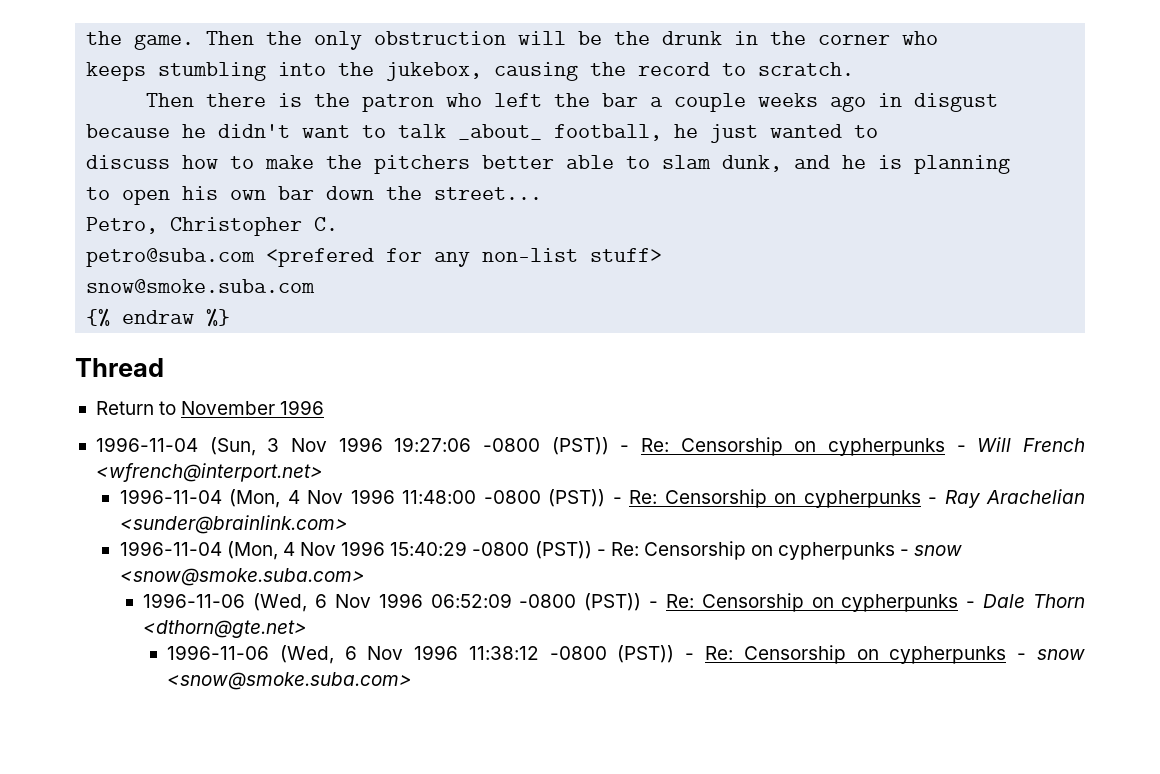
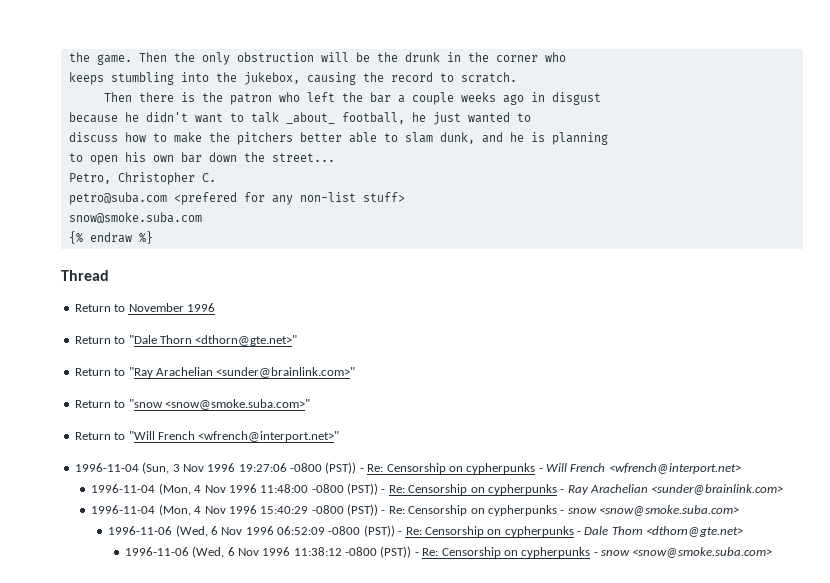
+ Return to "Dale Thorn <dthorn@gte.net>"
+ Return to "Ray Arachelian <sunder@brainlink.com>"
+ Return to "snow <snow@smoke.suba.com>"
+ Return to "Will French <wfrench@interport.net>"

